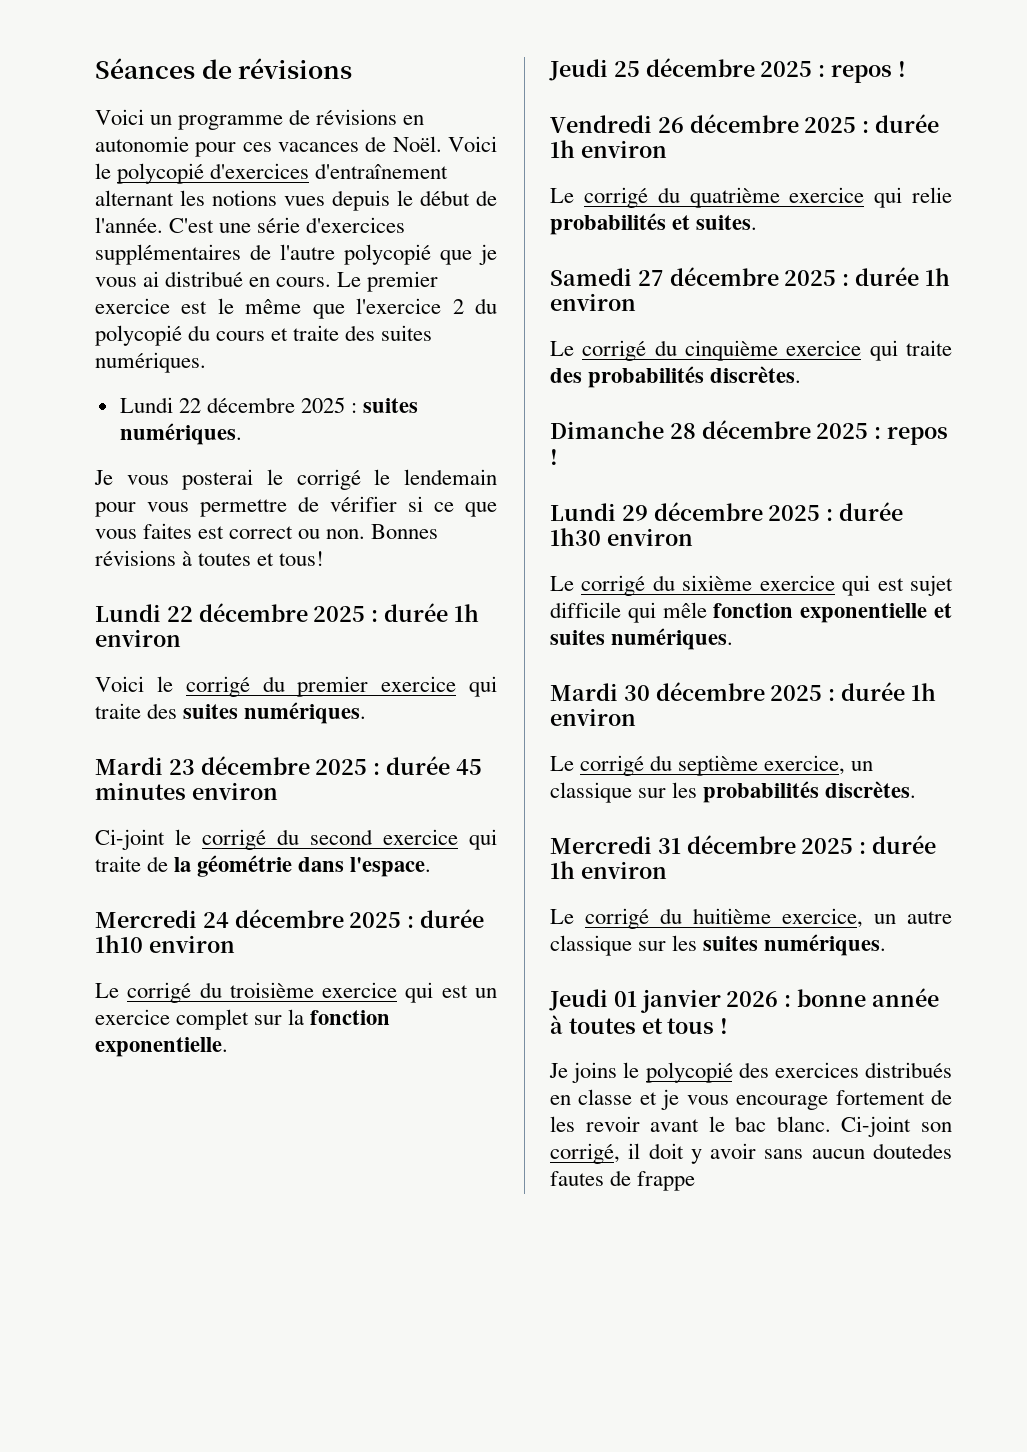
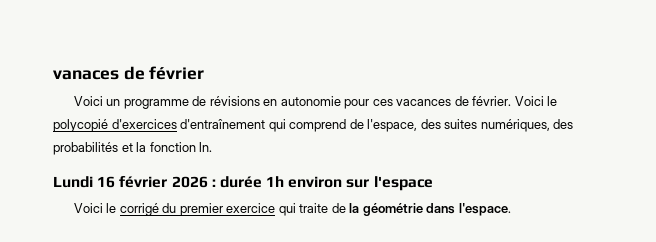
- Séances de révisions
+ vanaces de février
- Voici un programme de révisions en autonomie pour ces vacances de Noël.
+ Voici un programme de révisions en autonomie pour ces vacances de février.
- Voici le polycopié d'exercices d'entraînement alternant les notions vues depuis le début de l'année. C'est une série d'exercices supplémentaires de l'autre polycopié que je vous ai distribué en cours. Le premier exercice est le même que l'exercice 2 du polycopié du cours et traite des suites numériques.
- Lundi 22 décembre 2025 : suites numériques.
- Je vous posterai le corrigé le lendemain pour vous permettre de vérifier si ce que vous faites est correct ou non. Bonnes révisions à toutes et tous!
- Lundi 22 décembre 2025 : durée 1h environ
+ Voici le polycopié d'exercices d'entraînement qui comprend de l'espace, des suites numériques, des probabilités et la fonction ln.
+ Lundi 16 février 2026 : durée 1h environ sur l'espace
- Voici le corrigé du premier exercice qui traite des suites numériques.
- Mardi 23 décembre 2025 : durée 45 minutes environ
- Ci-joint le corrigé du second exercice qui traite de la géométrie dans l'espace.
+ Voici le corrigé du premier exercice qui traite de la géométrie dans l'espace.
- Mercredi 24 décembre 2025 : durée 1h10 environ
- Le corrigé du troisième exercice qui est un exercice complet sur la fonction exponentielle.
- Jeudi 25 décembre 2025 : repos !
- Vendredi 26 décembre 2025 : durée 1h environ
- Le corrigé du quatrième exercice qui relie probabilités et suites.
- Samedi 27 décembre 2025 : durée 1h environ
- Le corrigé du cinquième exercice qui traite des probabilités discrètes.
- Dimanche 28 décembre 2025 : repos !
- Lundi 29 décembre 2025 : durée 1h30 environ
- Le corrigé du sixième exercice qui est sujet difficile qui mêle fonction exponentielle et suites numériques.
- Mardi 30 décembre 2025 : durée 1h environ
- Le corrigé du septième exercice, un classique sur les probabilités discrètes.
- Mercredi 31 décembre 2025 : durée 1h environ
- Le corrigé du huitième exercice, un autre classique sur les suites numériques.
- Jeudi 01 janvier 2026 : bonne année à toutes et tous !
- Je joins le polycopié des exercices distribués en classe et je vous encourage fortement de les revoir avant le bac blanc. Ci-joint son corrigé, il doit y avoir sans aucun doutedes fautes de frappe

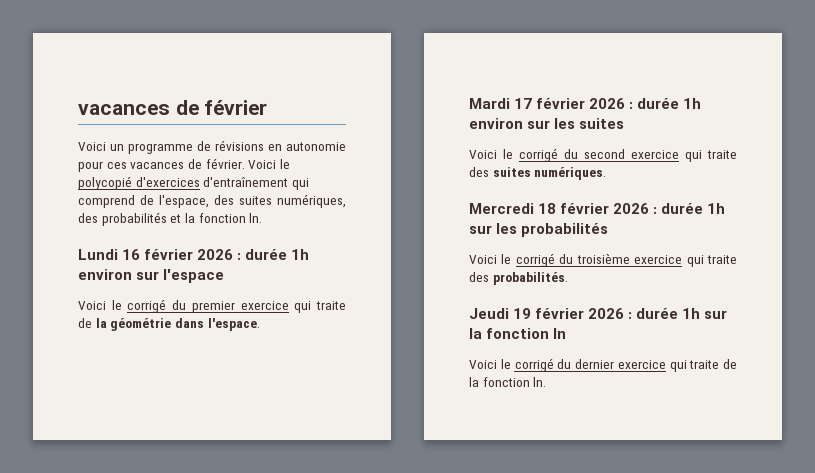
- vanaces de février
+ vacances de février
+ Mardi 17 février 2026 : durée 1h environ sur les suites
+ Voici le corrigé du second exercice qui traite des suites numériques.
+ Mercredi 18 février 2026 : durée 1h sur les probabilités
+ Voici le corrigé du troisième exercice qui traite des probabilités.
+ Jeudi 19 février 2026 : durée 1h sur la fonction ln
+ Voici le corrigé du dernier exercice qui traite de la fonction ln.

